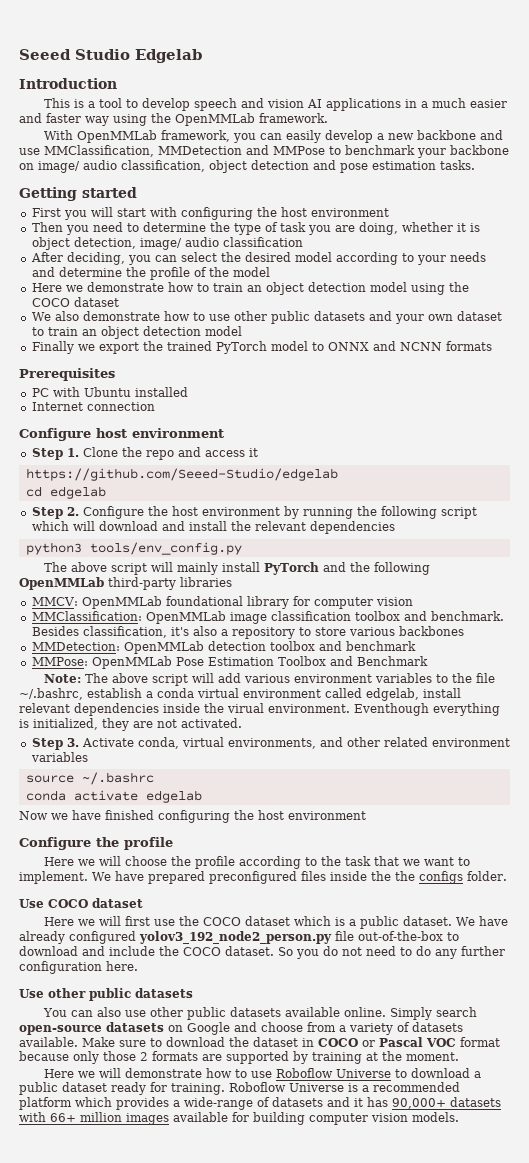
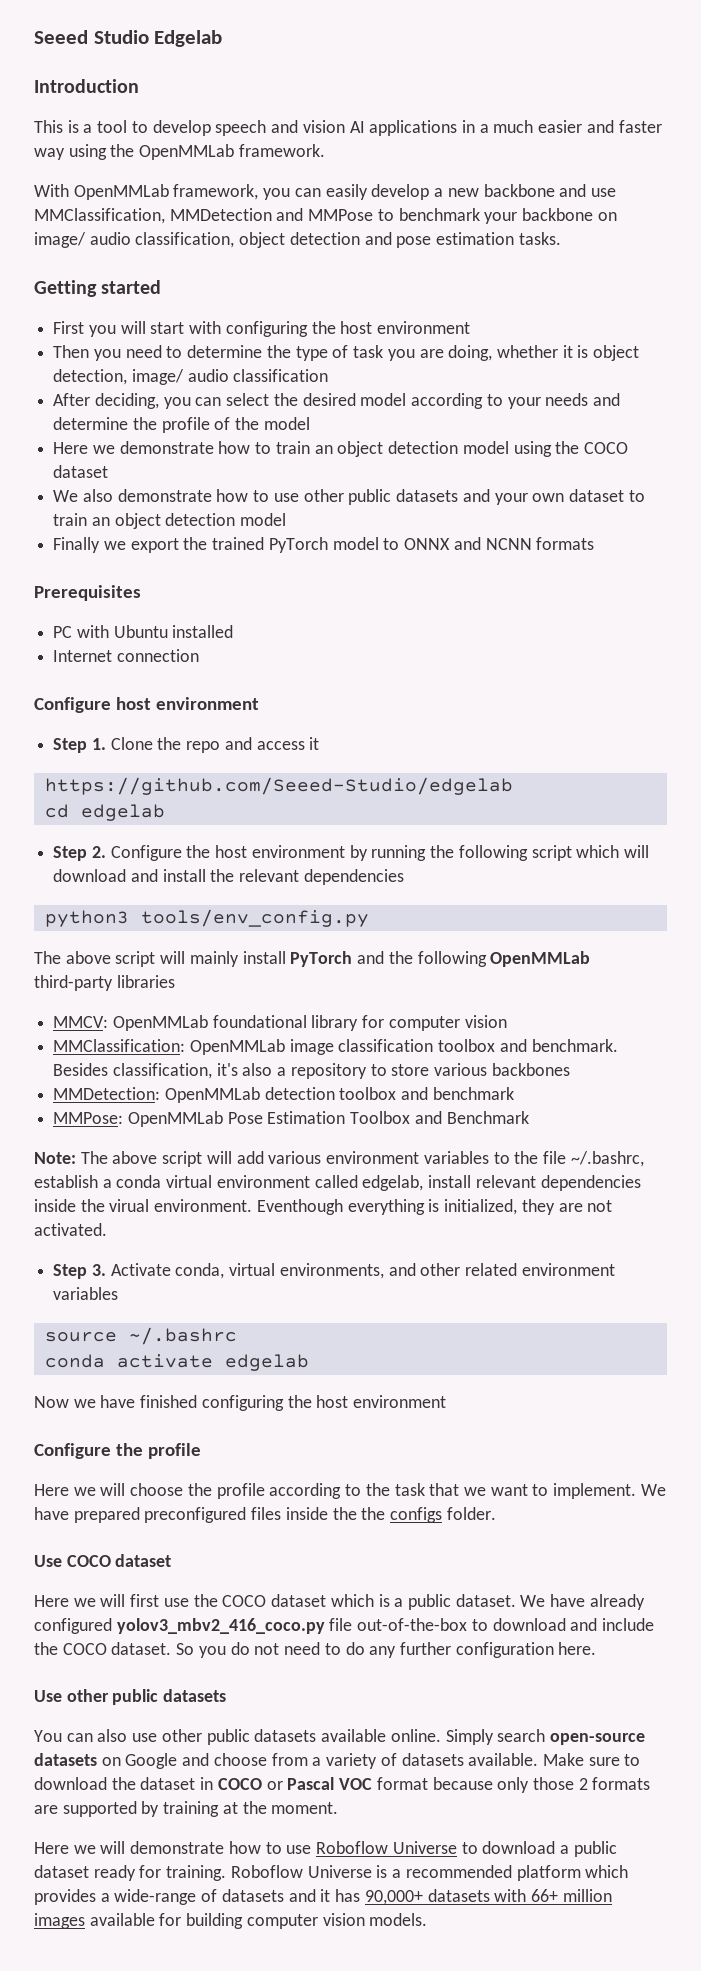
- We have already configured yolov3_192_node2_person.py file out-of-the-box to download and include the COCO dataset.
+ We have already configured yolov3_mbv2_416_coco.py file out-of-the-box to download and include the COCO dataset.

